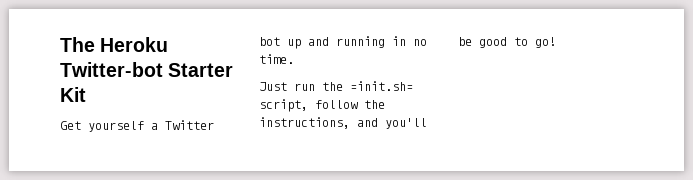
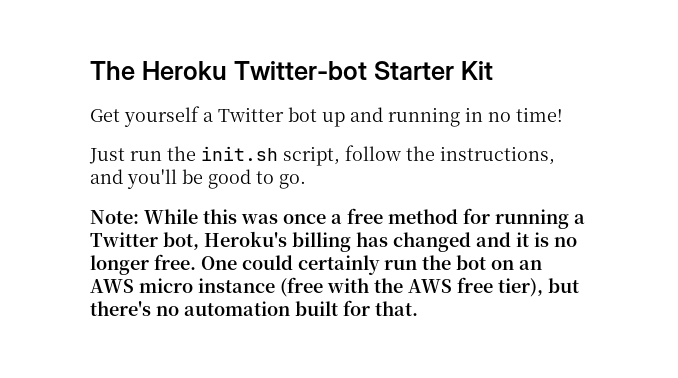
- Get yourself a Twitter bot up and running in no time.
+ Get yourself a Twitter bot up and running in no time!
- Just run the =init.sh= script, follow the instructions, and you'll be good to go!
+ Just run the init.sh script, follow the instructions, and you'll be good to go.
+ Note: While this was once a free method for running a Twitter bot, Heroku's billing has changed and it is no longer free. One could certainly run the bot on an AWS micro instance (free with the AWS free tier), but there's no automation built for that.

